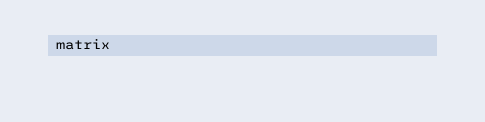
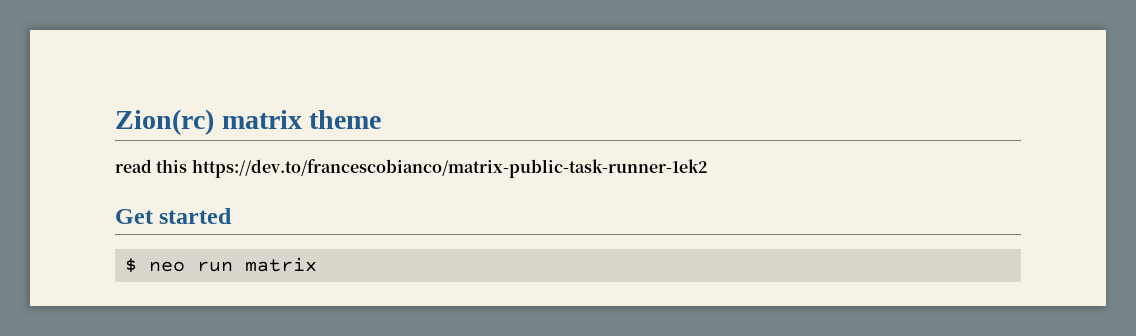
- matrix
+ Zion(rc) matrix theme
+ read this https://dev.to/francescobianco/matrix-public-task-runner-1ek2
+ Get started
+ $ neo run matrix

